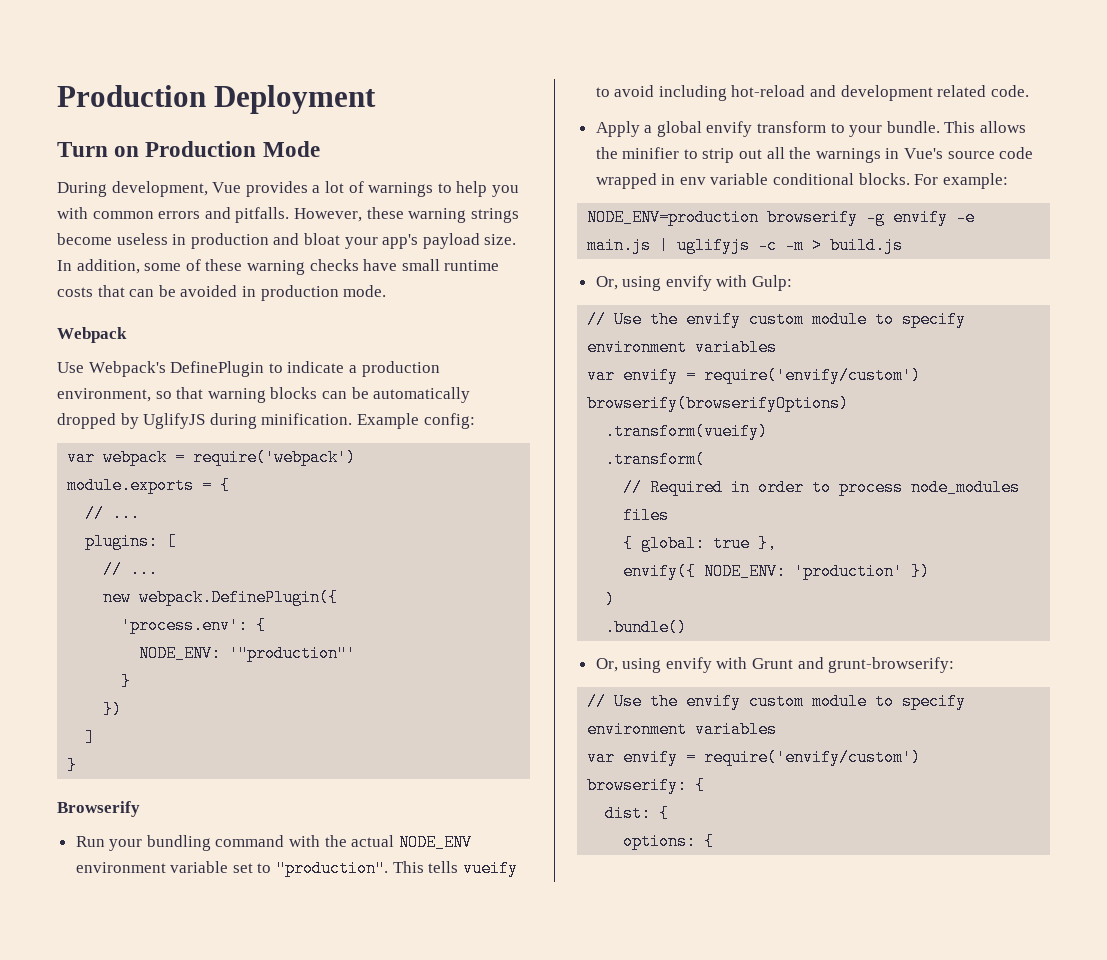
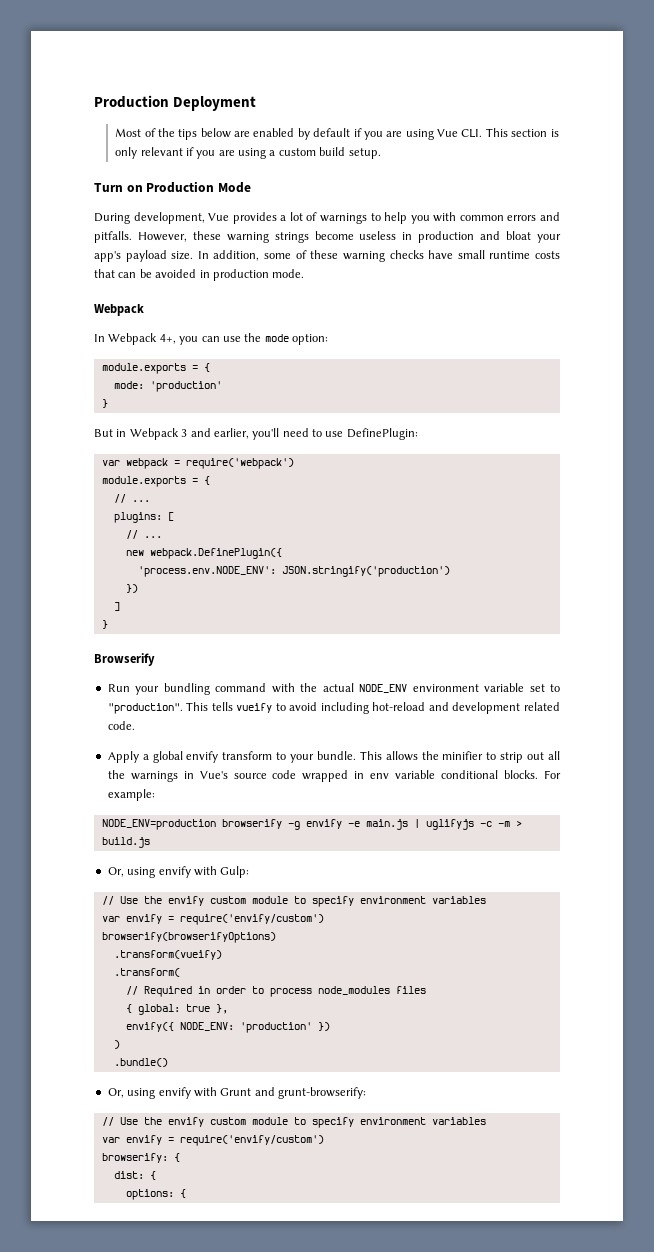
+ Most of the tips below are enabled by default if you are using Vue CLI. This section is only relevant if you are using a custom build setup.
- Use Webpack's DefinePlugin to indicate a production environment, so that warning blocks can be automatically dropped by UglifyJS during minification. Example config:
+ In Webpack 4+, you can use the mode option:
+ module.exports = {
+ mode: 'production'
+ }
+ But in Webpack 3 and earlier, you'll need to use DefinePlugin:
- 'process.env': {
- NODE_ENV: '"production"'
- }
+ 'process.env.NODE_ENV': JSON.stringify('production')

